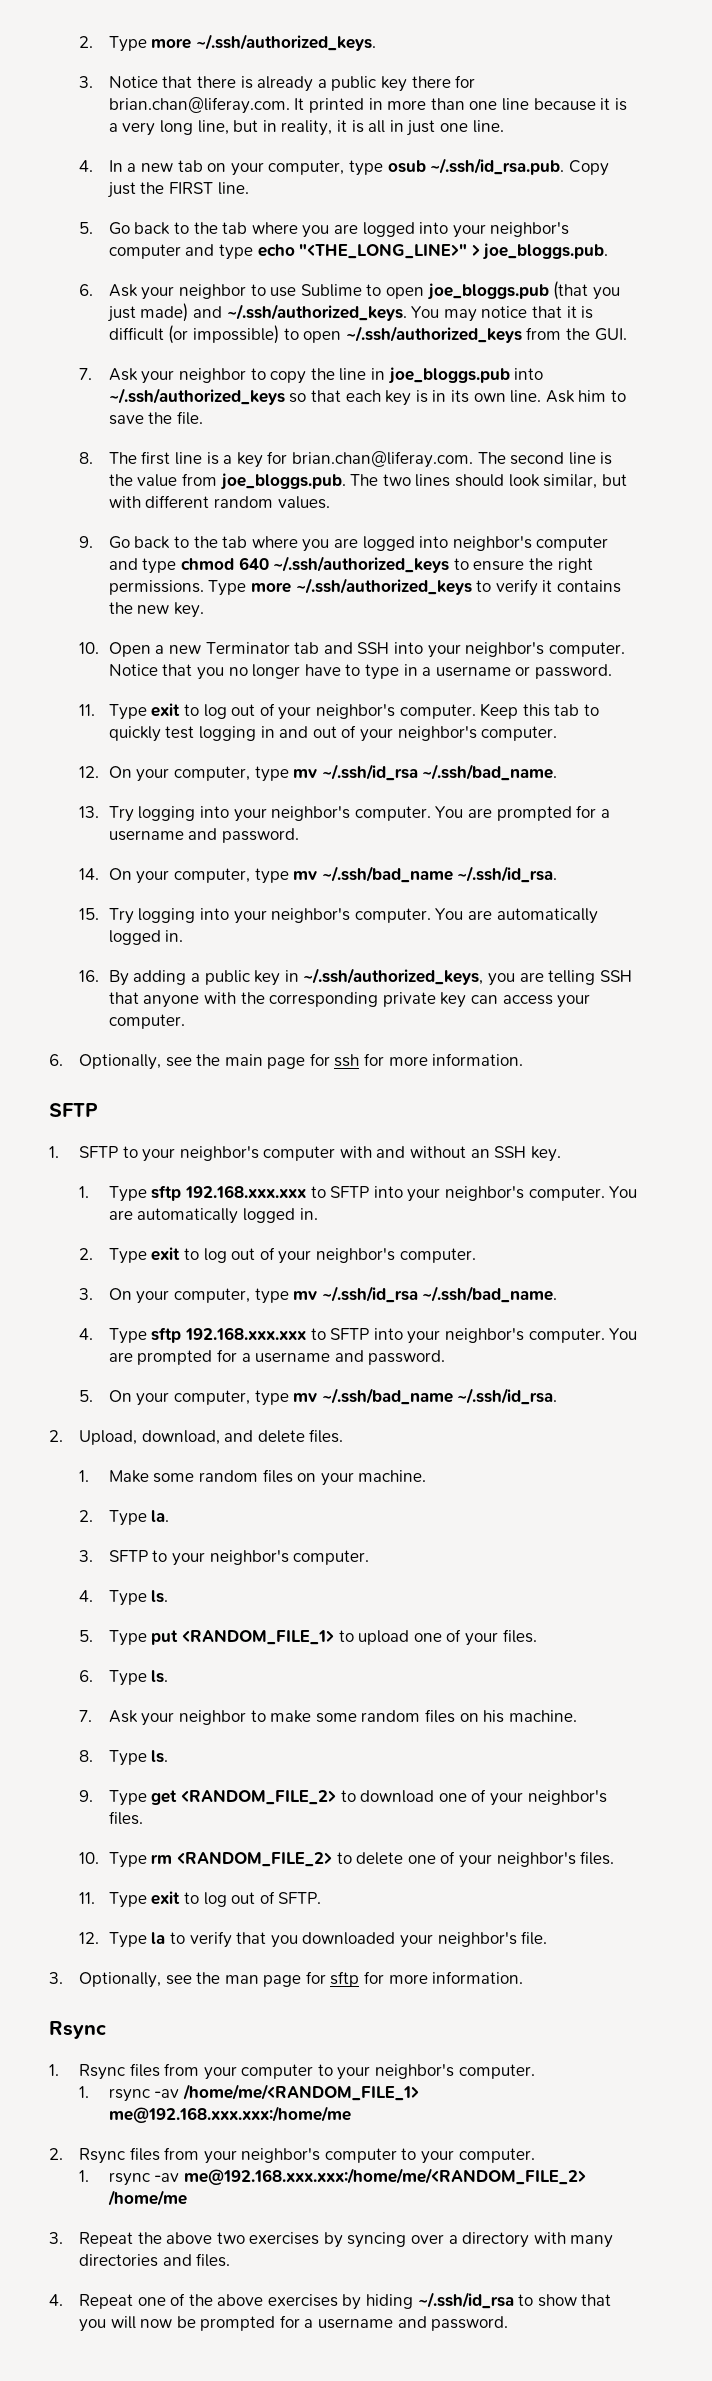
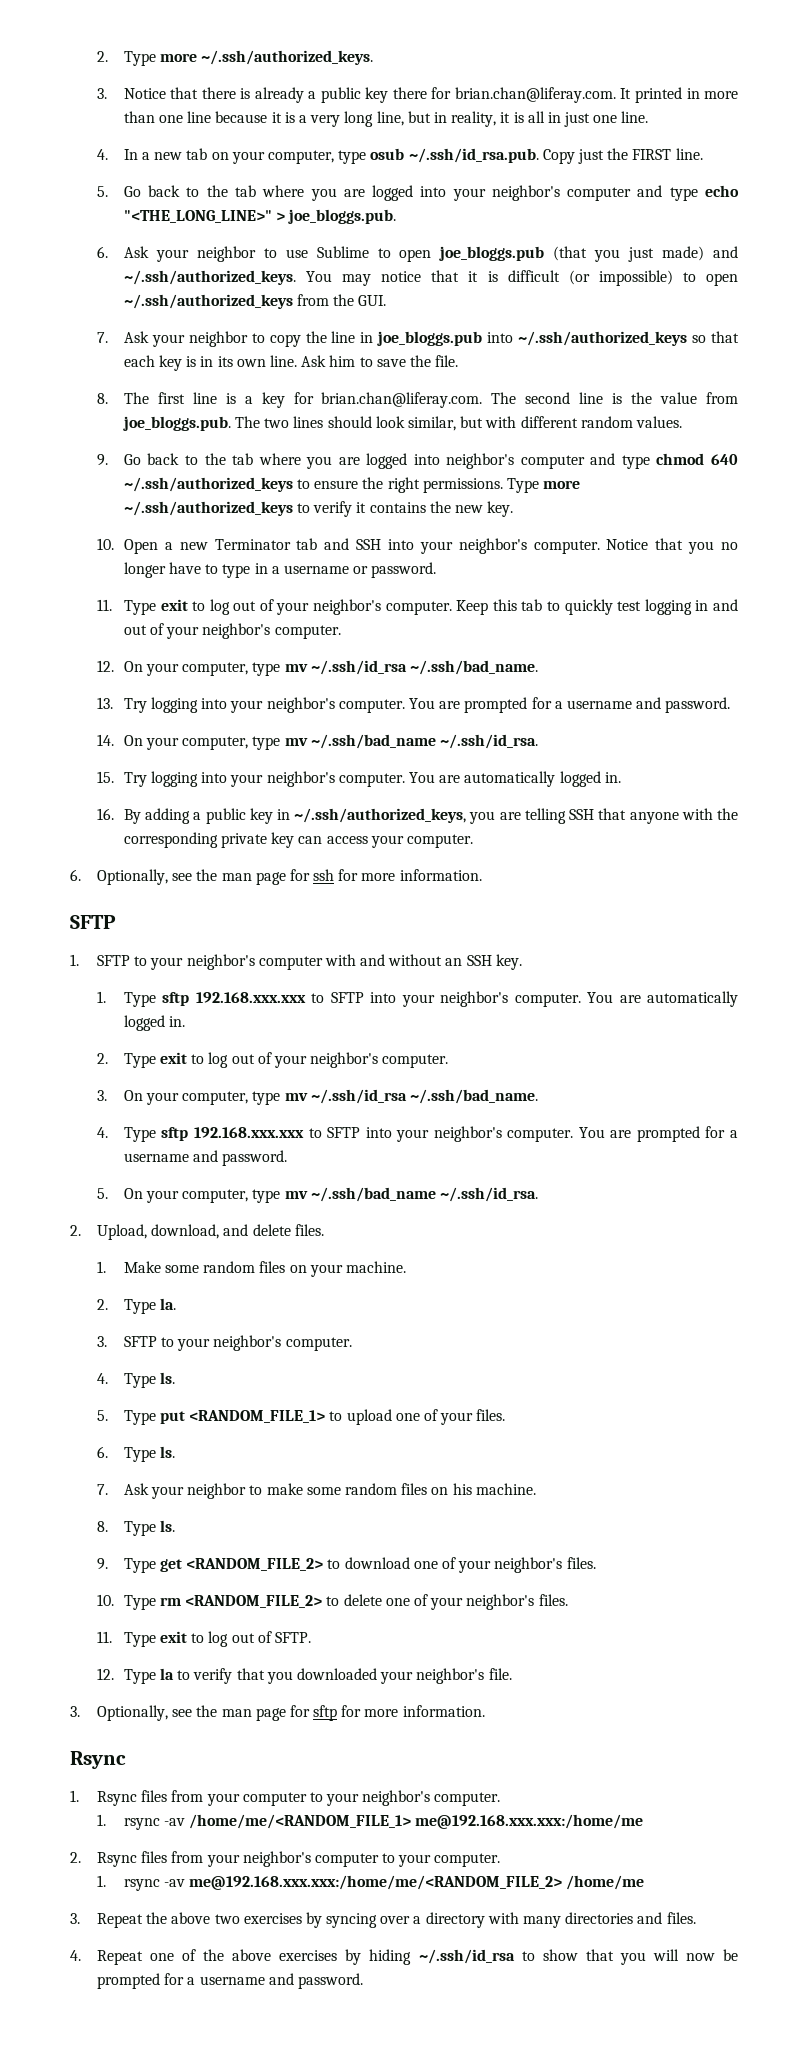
- 6. Optionally, see the main page for ssh for more information.
+ 6. Optionally, see the man page for ssh for more information.

